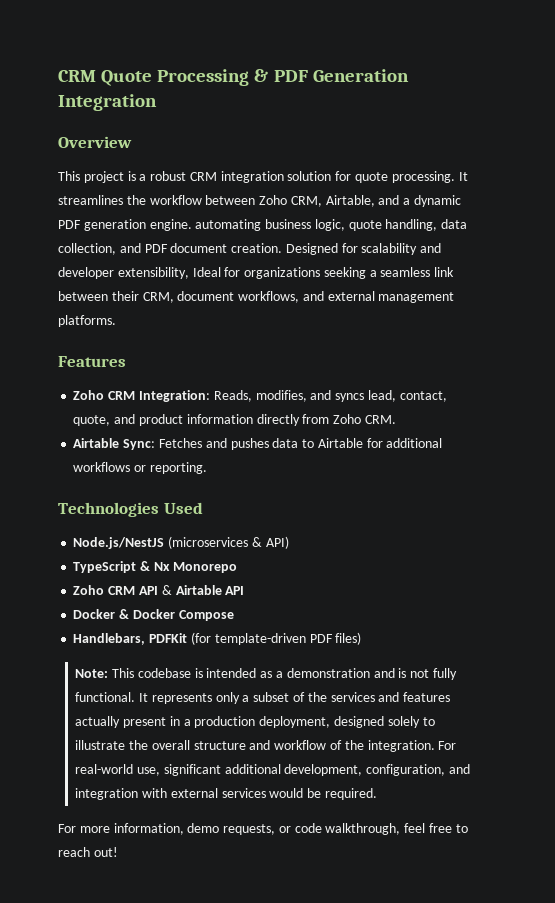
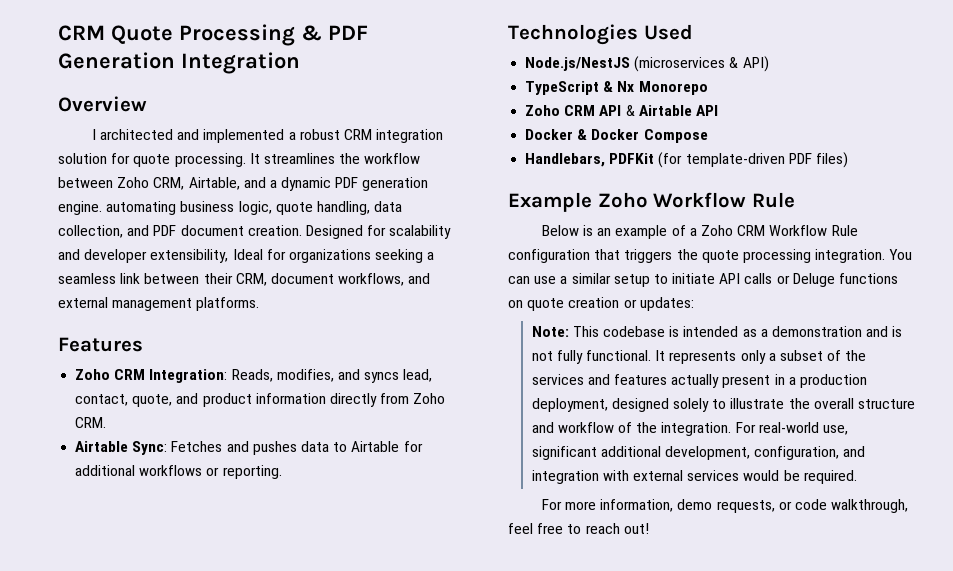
- This project is a robust CRM integration solution for quote processing.
+ I architected and implemented a robust CRM integration solution for quote processing.
+ Example Zoho Workflow Rule
+ Below is an example of a Zoho CRM Workflow Rule configuration that triggers the quote processing integration. You can use a similar setup to initiate API calls or Deluge functions on quote creation or updates:

